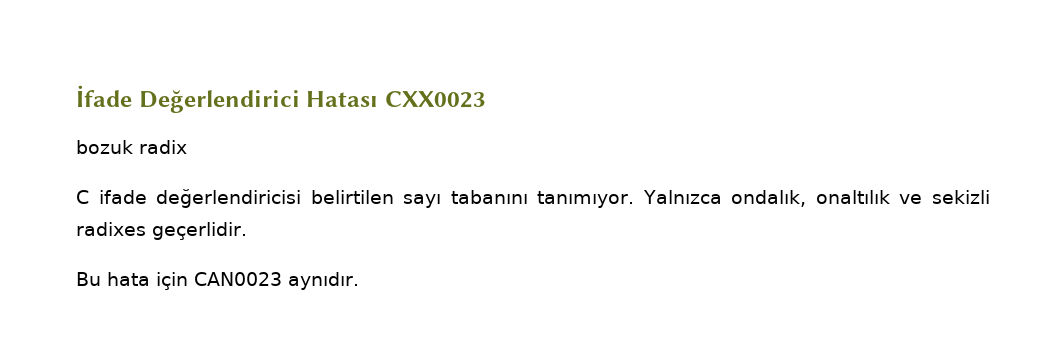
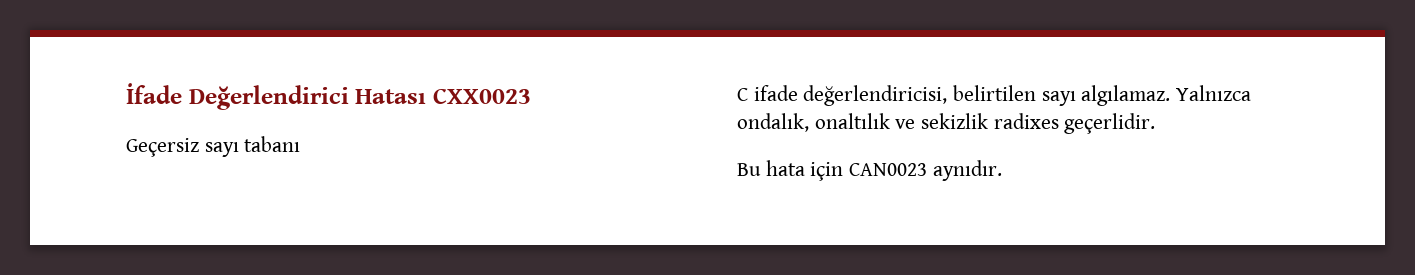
- bozuk radix
+ Geçersiz sayı tabanı
- C ifade değerlendiricisi belirtilen sayı tabanını tanımıyor.
+ C ifade değerlendiricisi, belirtilen sayı algılamaz.
- Yalnızca ondalık, onaltılık ve sekizli radixes geçerlidir.
+ Yalnızca ondalık, onaltılık ve sekizlik radixes geçerlidir.

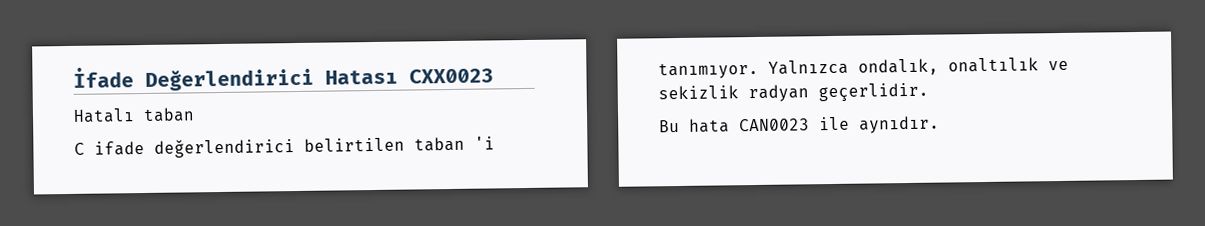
- Geçersiz sayı tabanı
+ Hatalı taban
- C ifade değerlendiricisi, belirtilen sayı algılamaz.
+ C ifade değerlendirici belirtilen taban 'i tanımıyor.
- Yalnızca ondalık, onaltılık ve sekizlik radixes geçerlidir.
+ Yalnızca ondalık, onaltılık ve sekizlik radyan geçerlidir.
- Bu hata için CAN0023 aynıdır.
+ Bu hata CAN0023 ile aynıdır.

